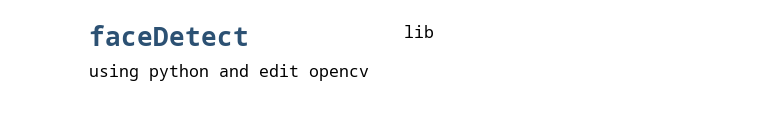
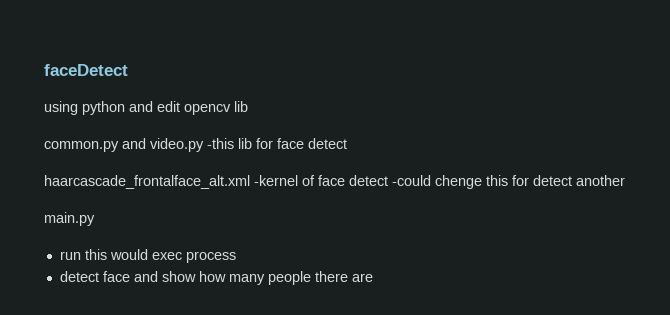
+ common.py and video.py -this lib for face detect
+ haarcascade_frontalface_alt.xml -kernel of face detect -could chenge this for detect another
+ main.py
+ run this would exec process
+ detect face and show how many people there are

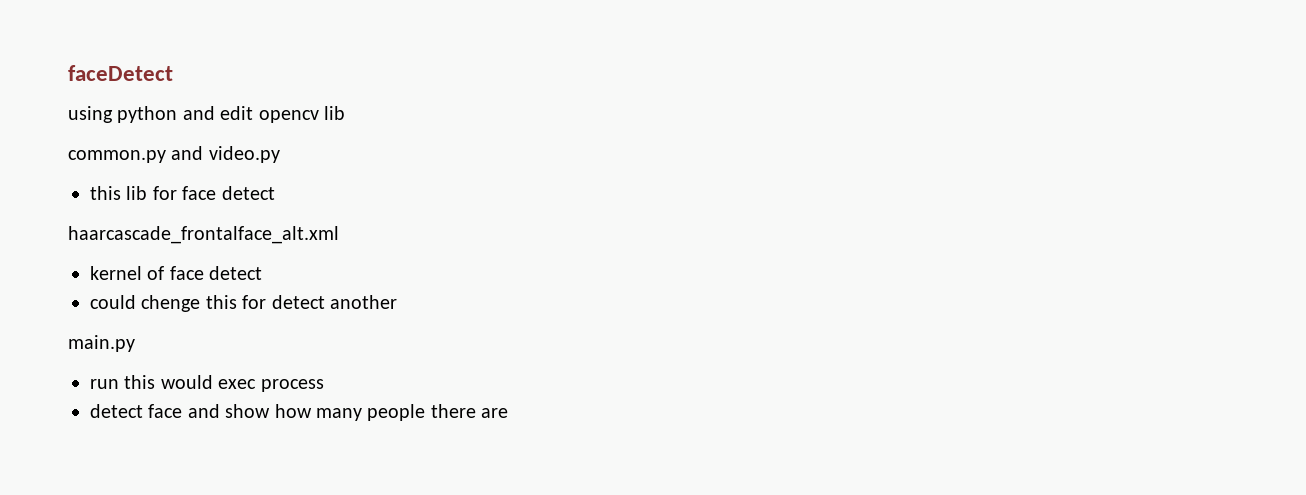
- common.py and video.py -this lib for face detect
+ common.py and video.py
+ this lib for face detect
- haarcascade_frontalface_alt.xml -kernel of face detect -could chenge this for detect another
+ haarcascade_frontalface_alt.xml
+ kernel of face detect
+ could chenge this for detect another

